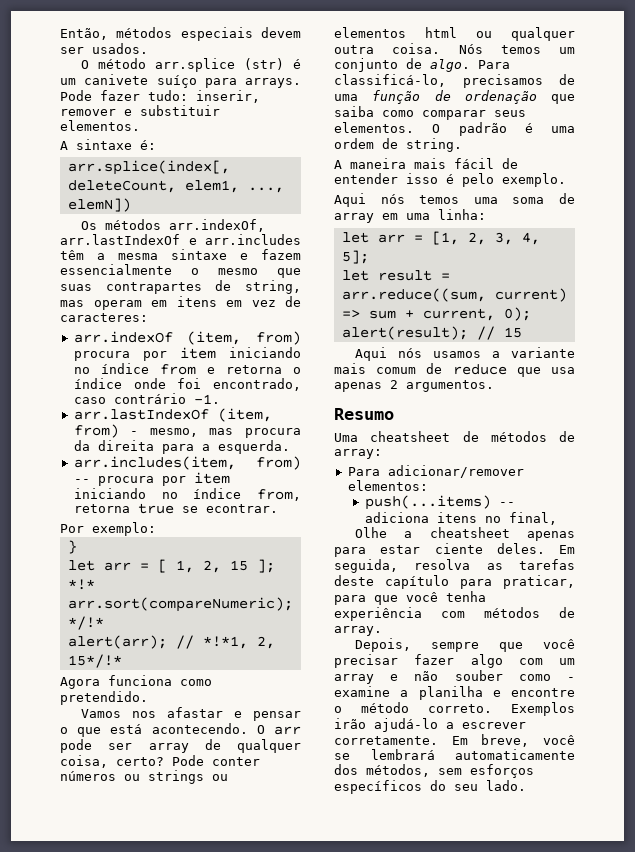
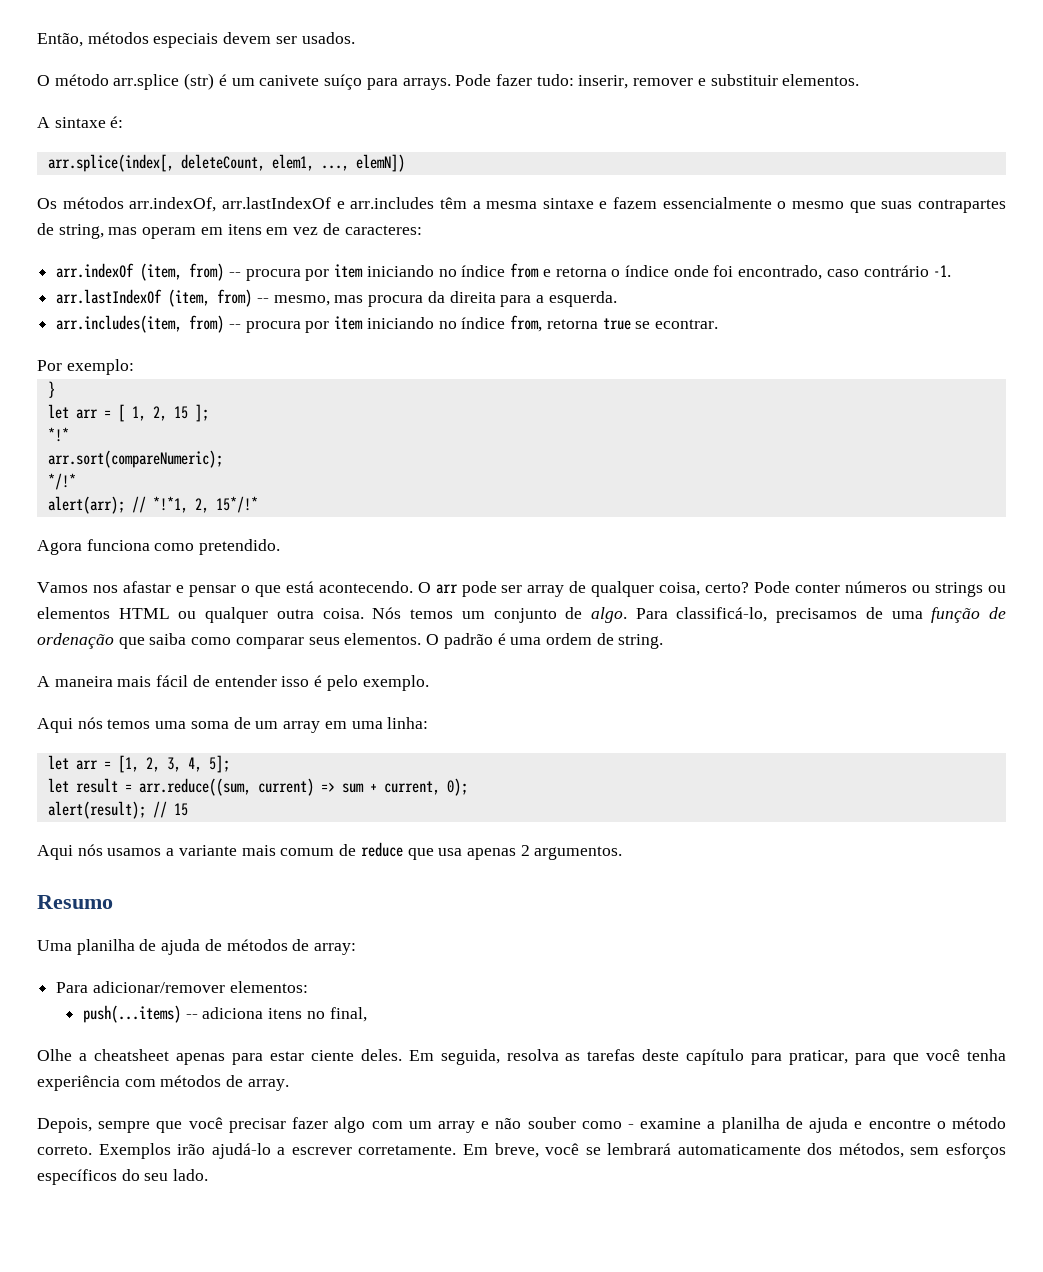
- arr.indexOf (item, from) procura por item iniciando no índice from e retorna o índice onde foi encontrado, caso contrário -1.
+ arr.indexOf (item, from) -- procura por item iniciando no índice from e retorna o índice onde foi encontrado, caso contrário -1.
- arr.lastIndexOf (item, from) - mesmo, mas procura da direita para a esquerda.
+ arr.lastIndexOf (item, from) -- mesmo, mas procura da direita para a esquerda.
- Pode conter números ou strings ou elementos html ou qualquer outra coisa.
+ Pode conter números ou strings ou elementos HTML ou qualquer outra coisa.
- Aqui nós temos uma soma de array em uma linha:
+ Aqui nós temos uma soma de um array em uma linha:
- Uma cheatsheet de métodos de array:
+ Uma planilha de ajuda de métodos de array:
- Depois, sempre que você precisar fazer algo com um array e não souber como - examine a planilha e encontre o método correto.
+ Depois, sempre que você precisar fazer algo com um array e não souber como - examine a planilha de ajuda e encontre o método correto.

